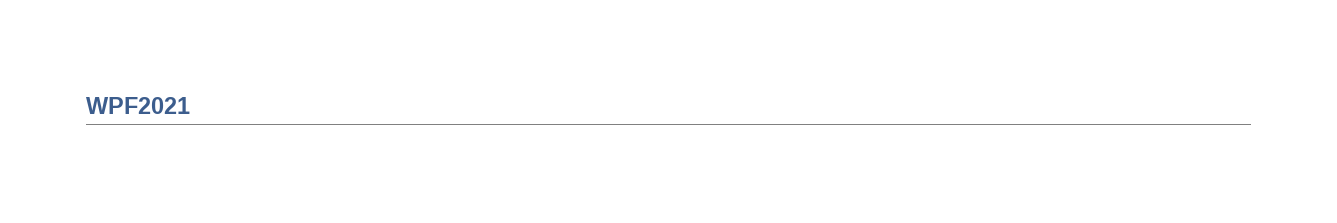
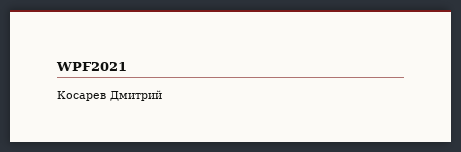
+ Косарев Дмитрий

